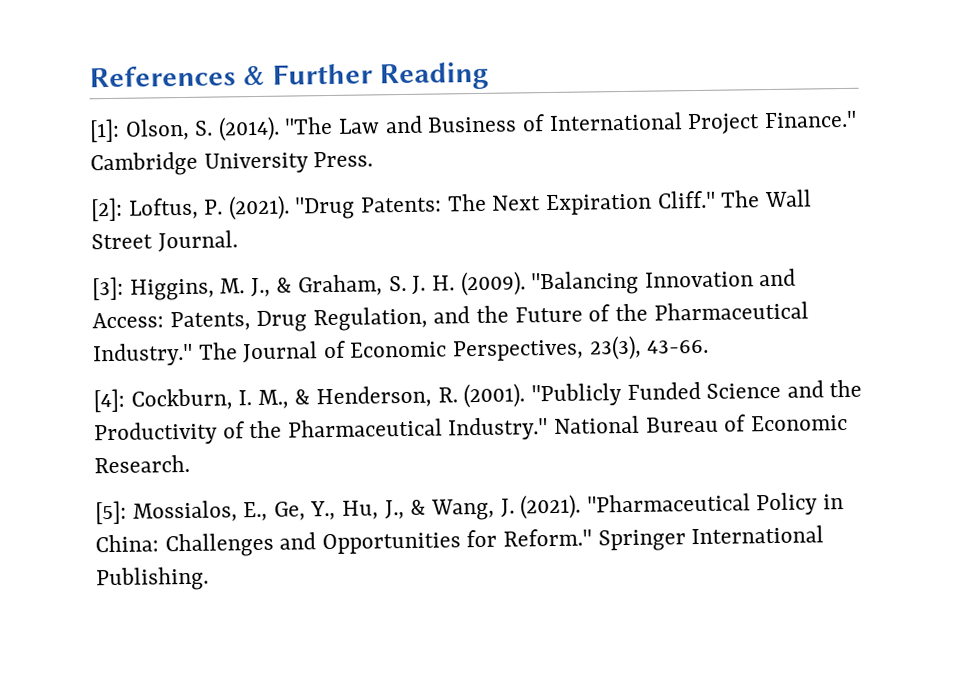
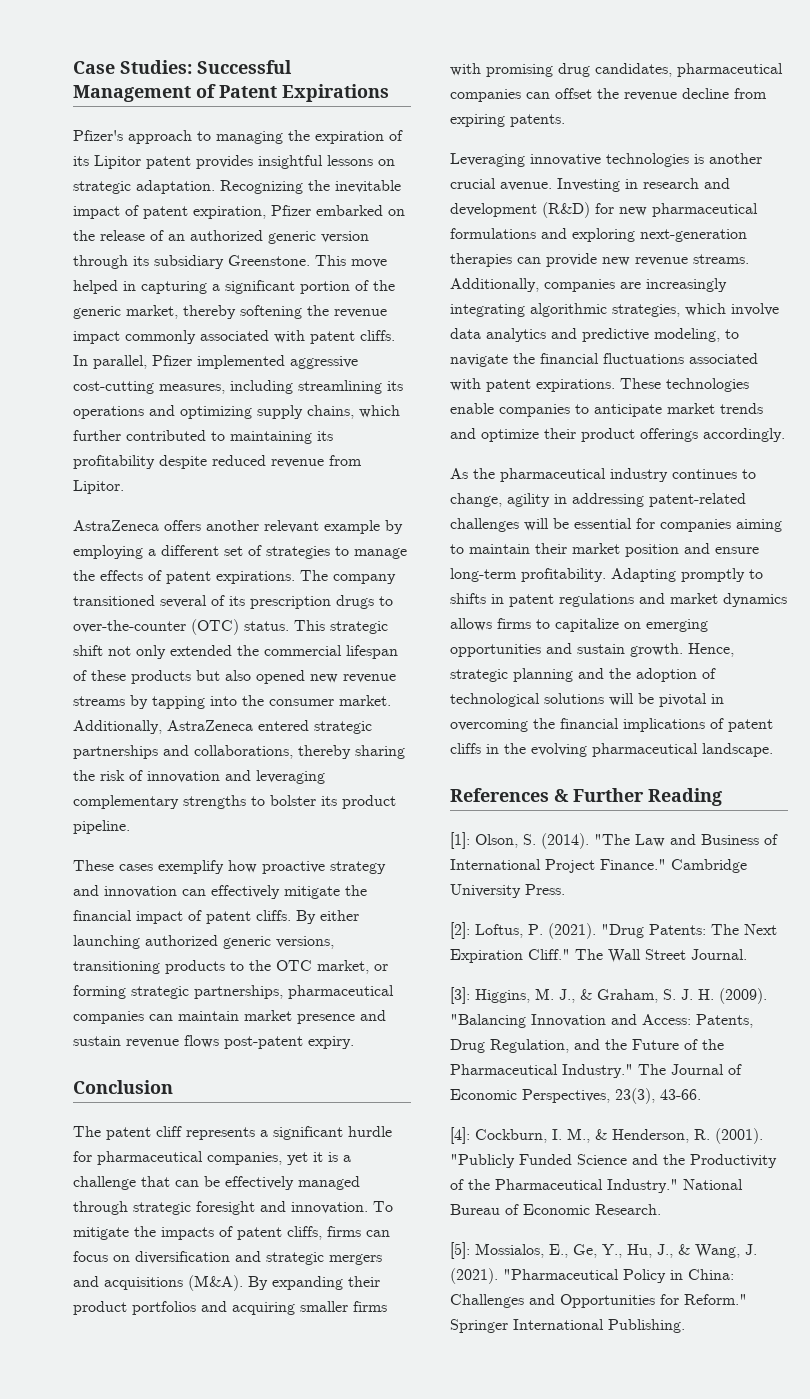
+ Case Studies: Successful Management of Patent Expirations
+ Pfizer's approach to managing the expiration of its Lipitor patent provides insightful lessons on strategic adaptation. Recognizing the inevitable impact of patent expiration, Pfizer embarked on the release of an authorized generic version through its subsidiary Greenstone. This move helped in capturing a significant portion of the generic market, thereby softening the revenue impact commonly associated with patent cliffs. In parallel, Pfizer implemented aggressive cost-cutting measures, including streamlining its operations and optimizing supply chains, which further contributed to maintaining its profitability despite reduced revenue from Lipitor.
+ AstraZeneca offers another relevant example by employing a different set of strategies to manage the effects of patent expirations. The company transitioned several of its prescription drugs to over-the-counter (OTC) status. This strategic shift not only extended the commercial lifespan of these products but also opened new revenue streams by tapping into the consumer market. Additionally, AstraZeneca entered strategic partnerships and collaborations, thereby sharing the risk of innovation and leveraging complementary strengths to bolster its product pipeline.
+ These cases exemplify how proactive strategy and innovation can effectively mitigate the financial impact of patent cliffs. By either launching authorized generic versions, transitioning products to the OTC market, or forming strategic partnerships, pharmaceutical companies can maintain market presence and sustain revenue flows post-patent expiry.
+ Conclusion
+ The patent cliff represents a significant hurdle for pharmaceutical companies, yet it is a challenge that can be effectively managed through strategic foresight and innovation. To mitigate the impacts of patent cliffs, firms can focus on diversification and strategic mergers and acquisitions (M&A). By expanding their product portfolios and acquiring smaller firms with promising drug candidates, pharmaceutical companies can offset the revenue decline from expiring patents.
+ Leveraging innovative technologies is another crucial avenue. Investing in research and development (R&D) for new pharmaceutical formulations and exploring next-generation therapies can provide new revenue streams. Additionally, companies are increasingly integrating algorithmic strategies, which involve data analytics and predictive modeling, to navigate the financial fluctuations associated with patent expirations. These technologies enable companies to anticipate market trends and optimize their product offerings accordingly.
+ As the pharmaceutical industry continues to change, agility in addressing patent-related challenges will be essential for companies aiming to maintain their market position and ensure long-term profitability. Adapting promptly to shifts in patent regulations and market dynamics allows firms to capitalize on emerging opportunities and sustain growth. Hence, strategic planning and the adoption of technological solutions will be pivotal in overcoming the financial implications of patent cliffs in the evolving pharmaceutical landscape.

